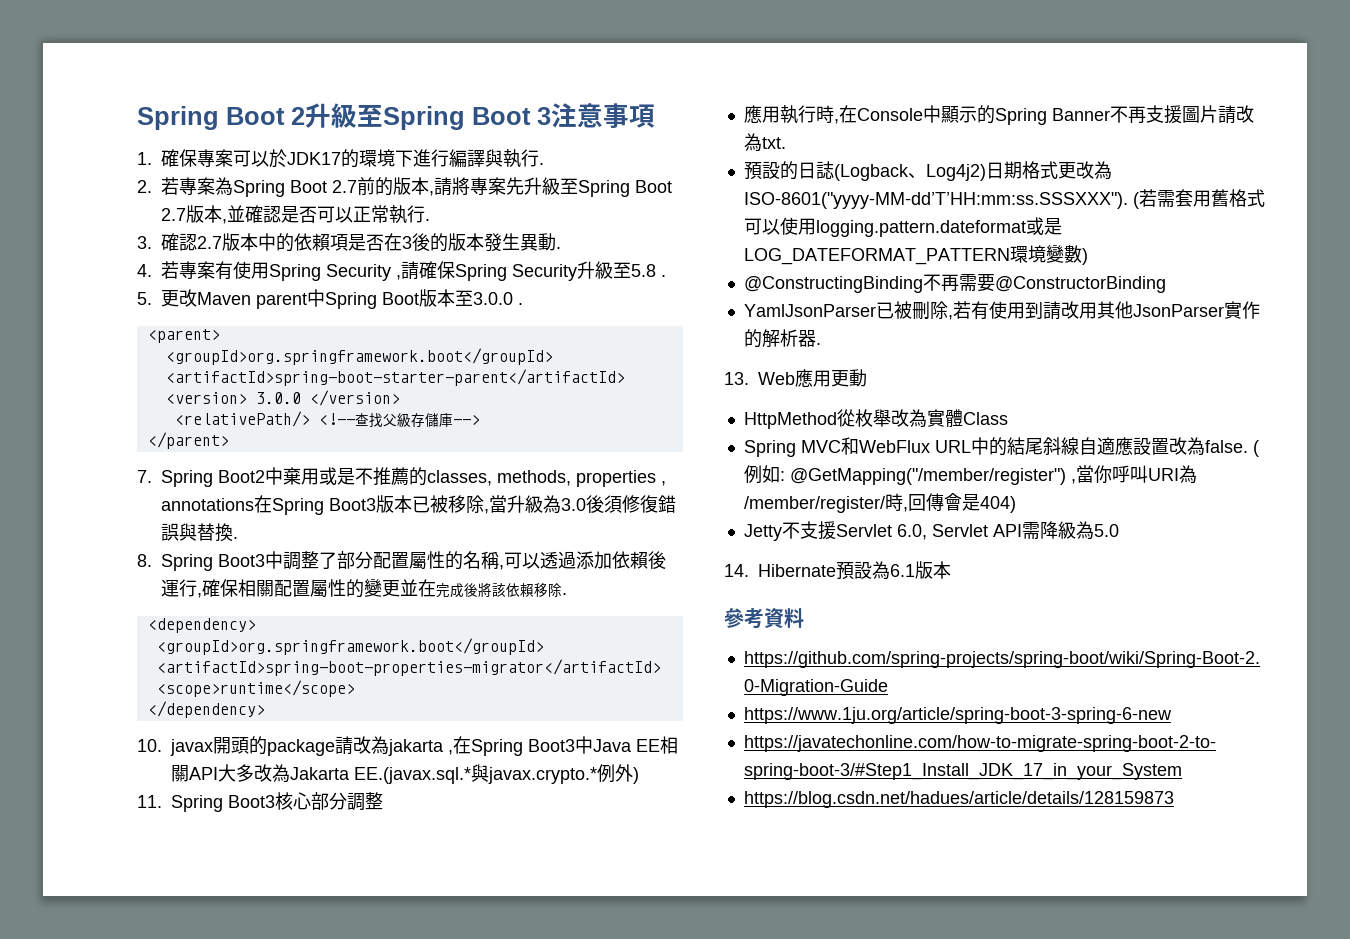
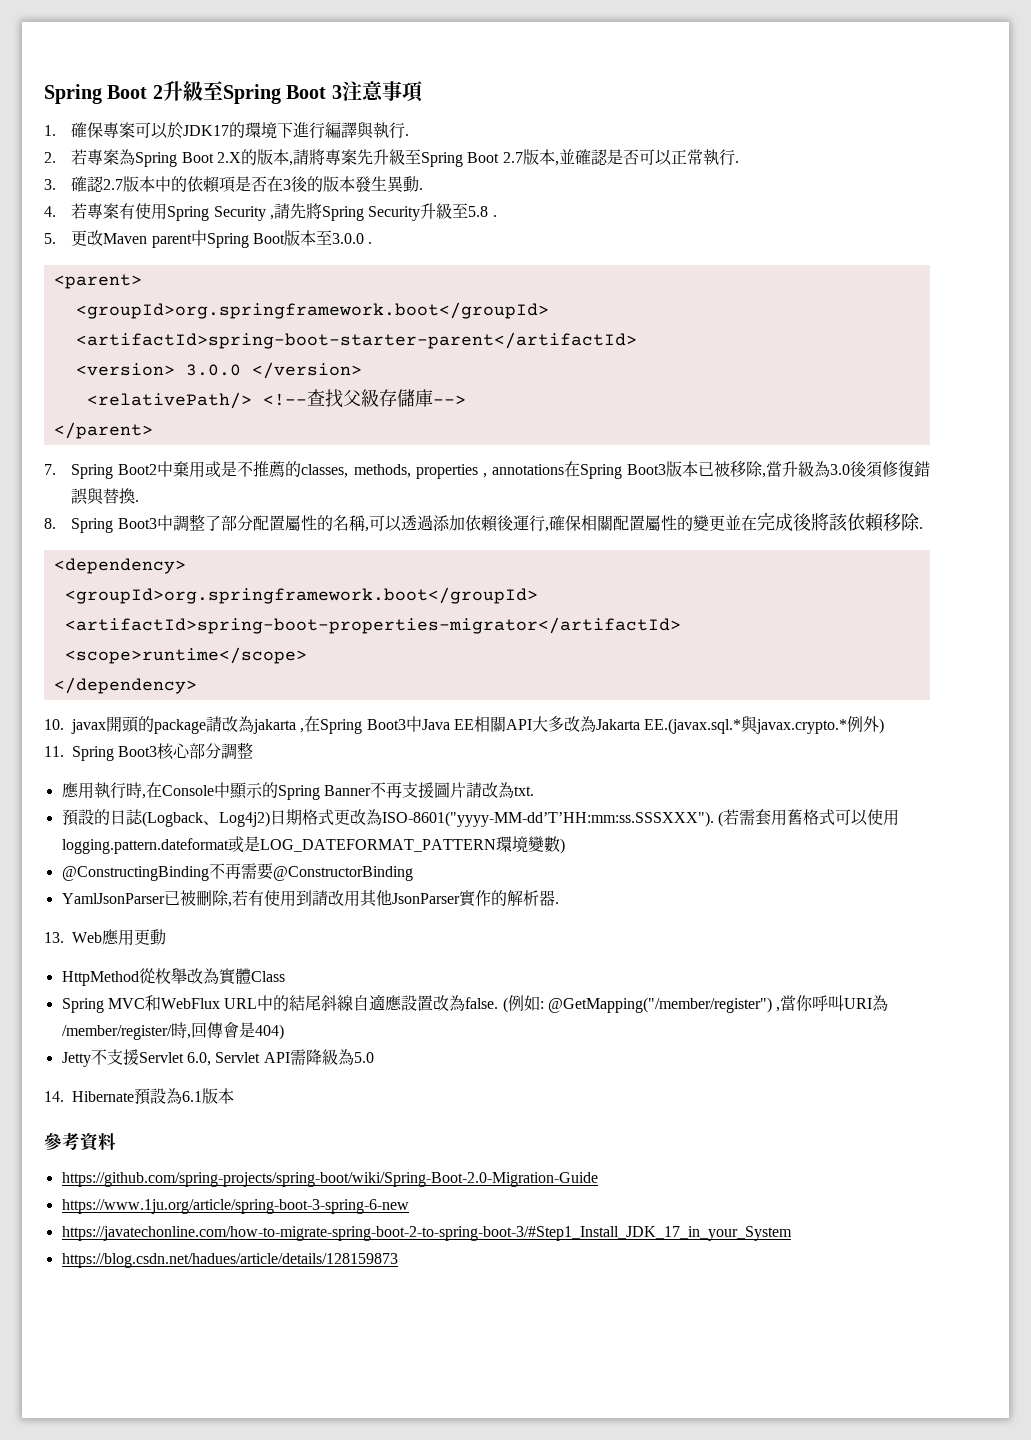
- 2.若專案為Spring Boot 2.7前的版本,請將專案先升級至Spring Boot 2.7版本,並確認是否可以正常執行.
+ 2.若專案為Spring Boot 2.X的版本,請將專案先升級至Spring Boot 2.7版本,並確認是否可以正常執行.
- 4.若專案有使用Spring Security ,請確保Spring Security升級至5.8 .
+ 4.若專案有使用Spring Security ,請先將Spring Security升級至5.8 .

